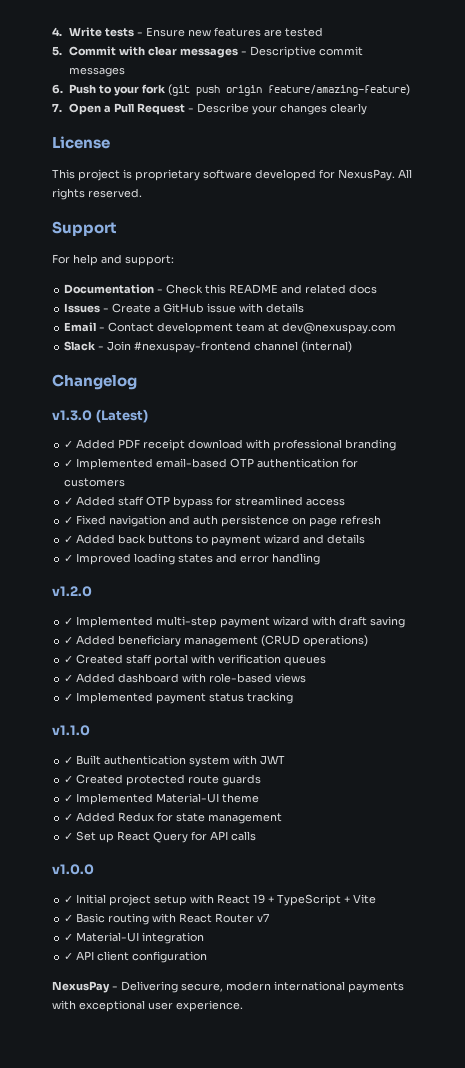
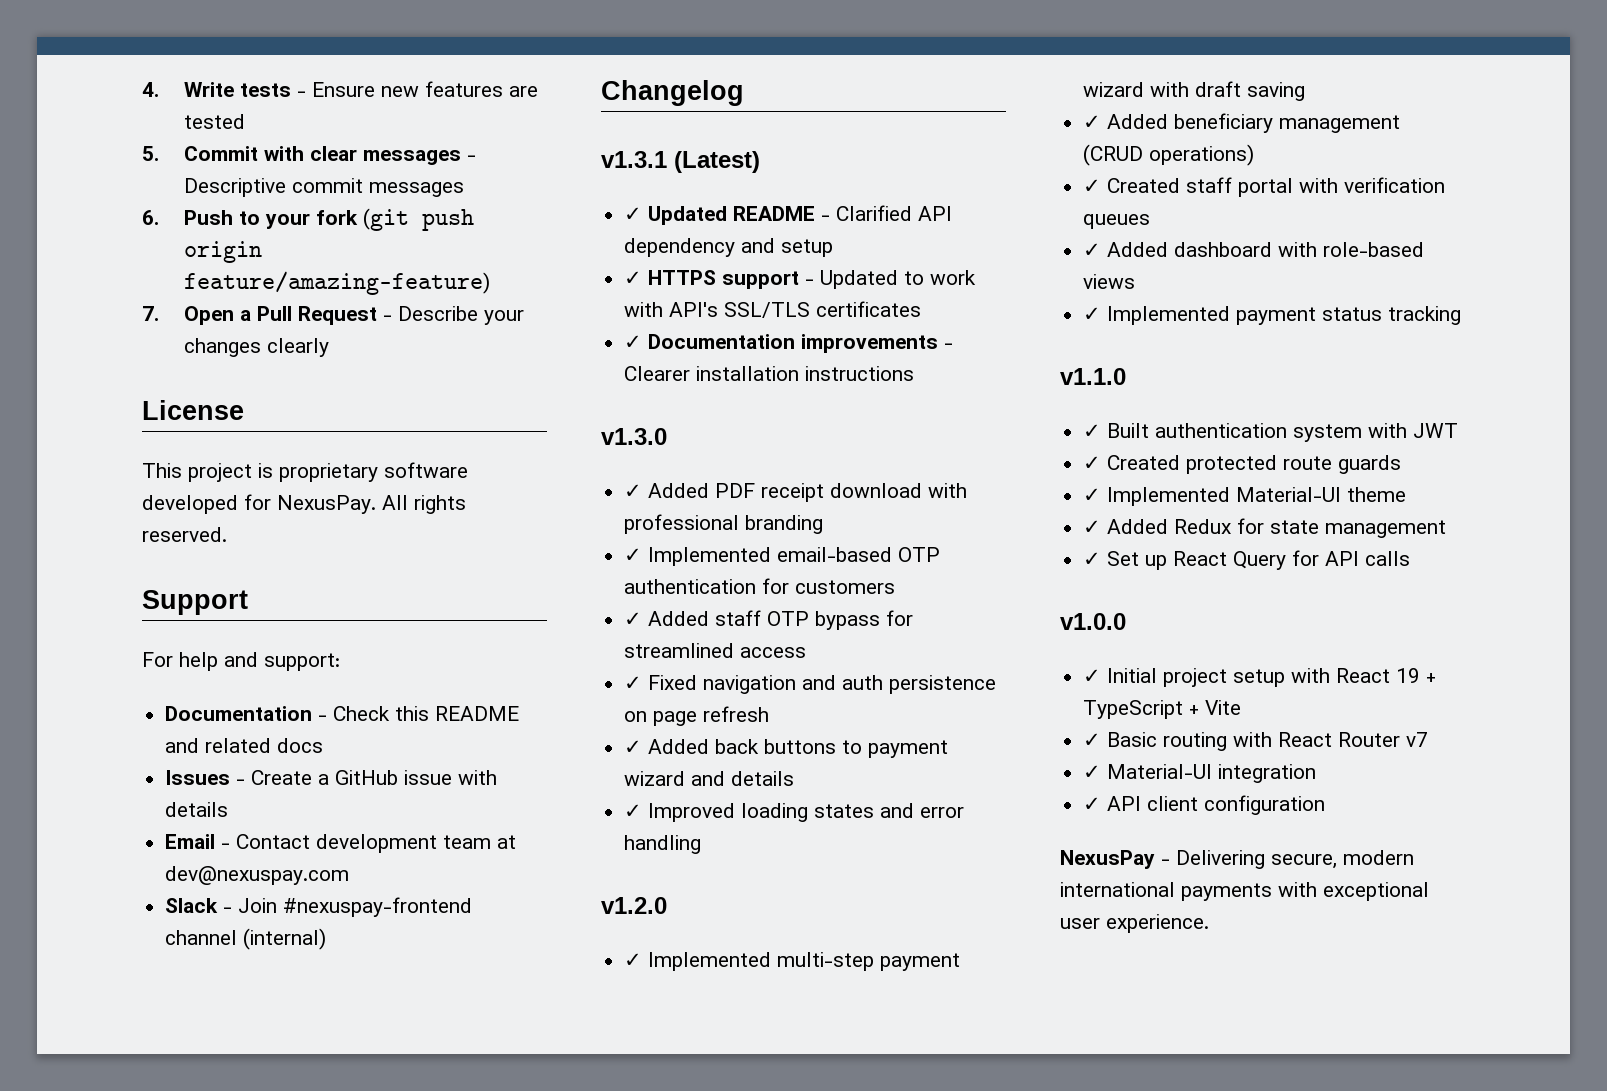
+ v1.3.1 (Latest)
+ ✓ Updated README - Clarified API dependency and setup
+ ✓ HTTPS support - Updated to work with API's SSL/TLS certificates
+ ✓ Documentation improvements - Clearer installation instructions
- v1.3.0 (Latest)
+ v1.3.0

